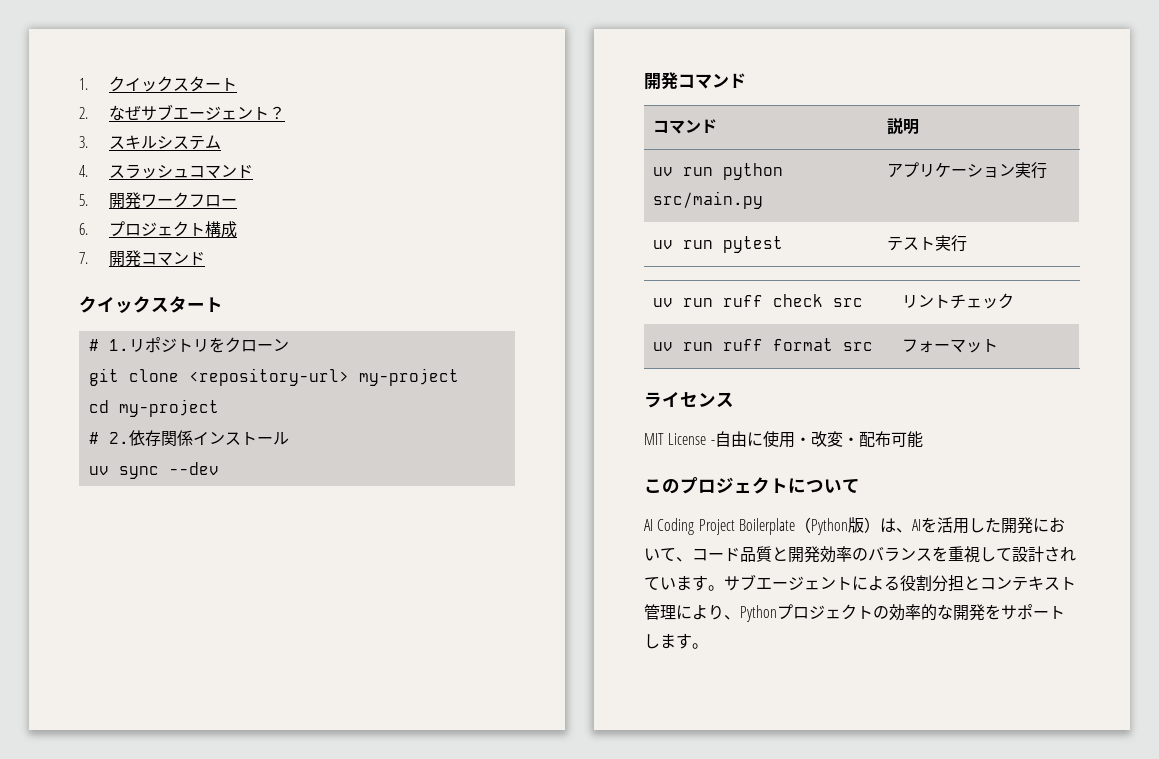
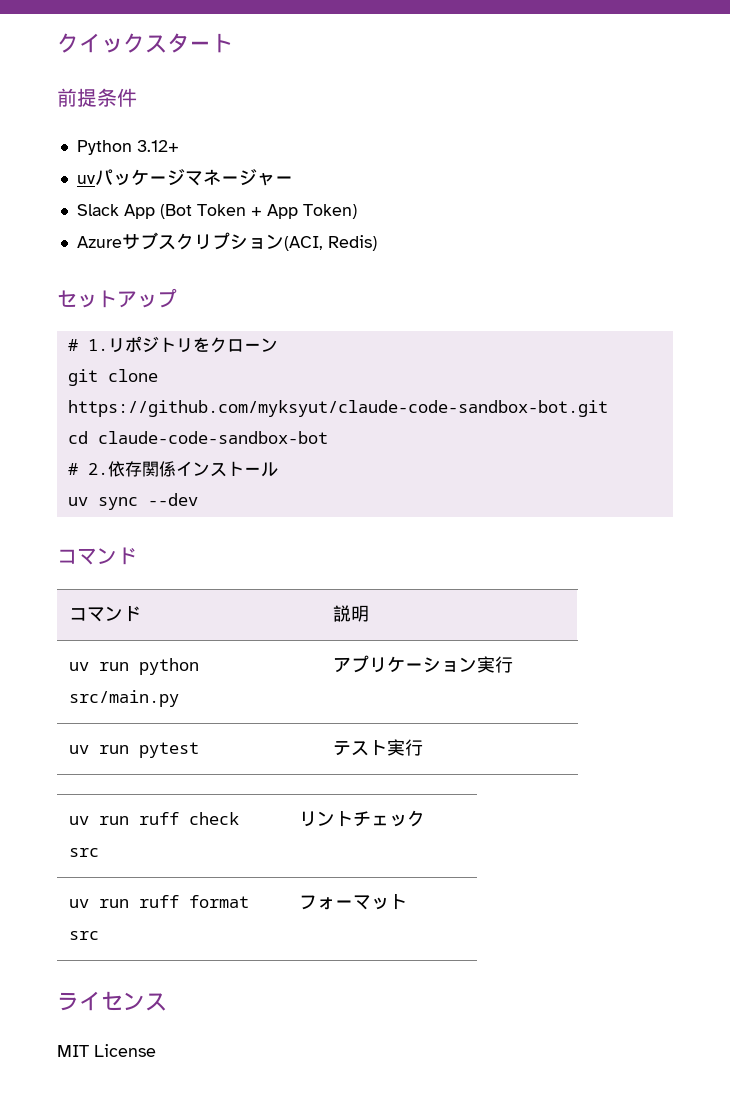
- 1.クイックスタート
- 2.なぜサブエージェント？
- 3.スキルシステム
- 4.スラッシュコマンド
- 5.開発ワークフロー
- 6.プロジェクト構成
- 7.開発コマンド
  クイックスタート
+ 前提条件
+ Python 3.12+
+ uvパッケージマネージャー
+ Slack App (Bot Token + App Token)
+ Azureサブスクリプション(ACI, Redis)
+ セットアップ
- git clone <repository-url> my-project
+ git clone https://github.com/myksyut/claude-code-sandbox-bot.git
- cd my-project
+ cd claude-code-sandbox-bot
  uv sync --dev
- 開発コマンド
+ コマンド
- MIT License -自由に使用・改変・配布可能
- このプロジェクトについて
- AI Coding Project Boilerplate（Python版）は、AIを活用した開発において、コード品質と開発効率のバランスを重視して設計されています。サブエージェントによる役割分担とコンテキスト管理により、Pythonプロジェクトの効率的な開発をサポートします。
+ MIT License

